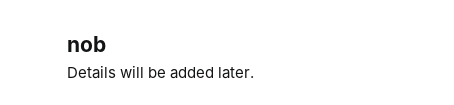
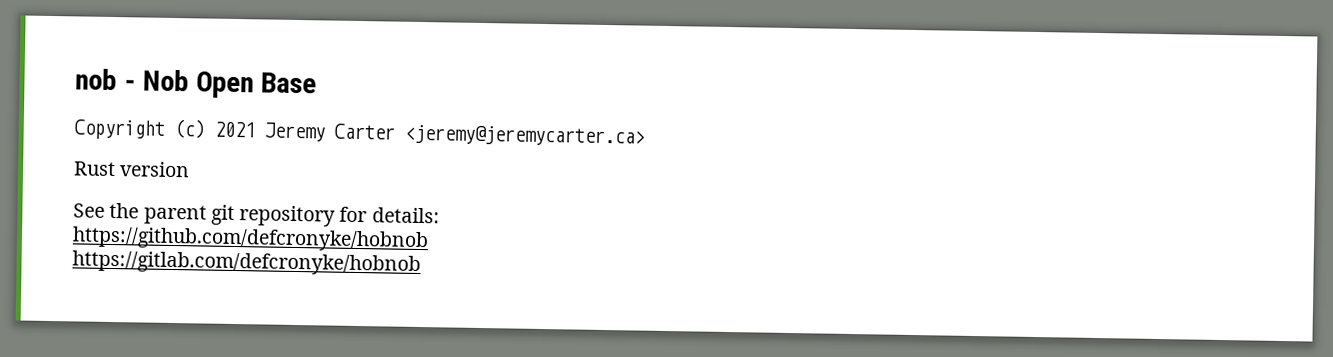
- nob
- Details will be added later.
+ nob - Nob Open Base
+ Copyright (c) 2021 Jeremy Carter <jeremy@jeremycarter.ca>
+ Rust version
+ See the parent git repository for details:
+ https://github.com/defcronyke/hobnob
+ https://gitlab.com/defcronyke/hobnob

